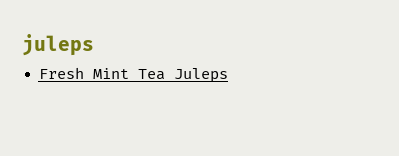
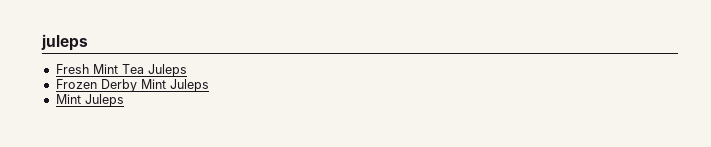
+ Frozen Derby Mint Juleps
+ Mint Juleps

